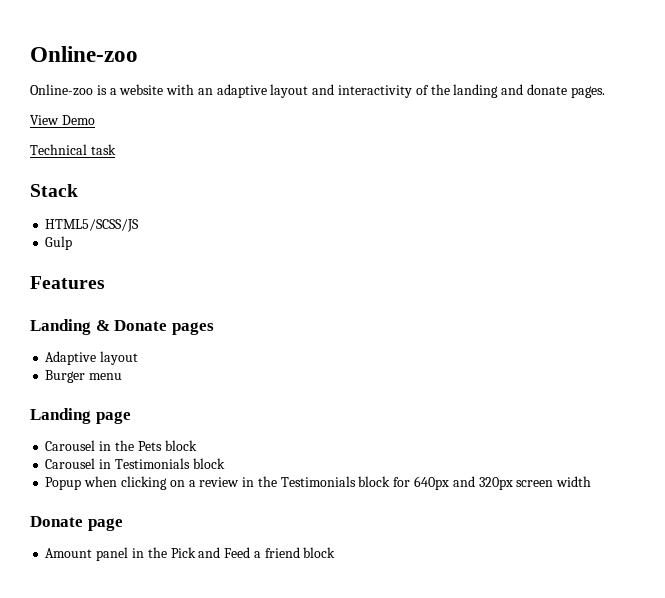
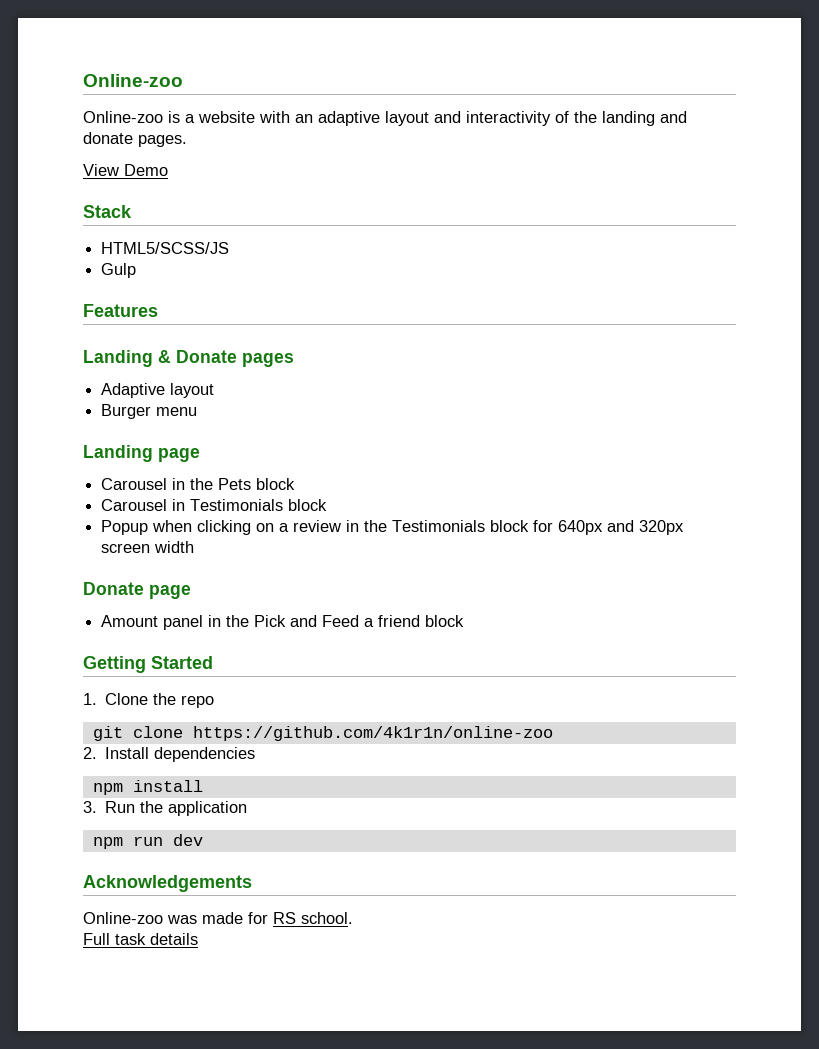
- Technical task
+ Getting Started
+ 1. Clone the repo
+ git clone https://github.com/4k1r1n/online-zoo
+ 2. Install dependencies
+ npm install
+ 3. Run the application
+ npm run dev
+ Acknowledgements
+ Online-zoo was made for RS school.
+ Full task details

